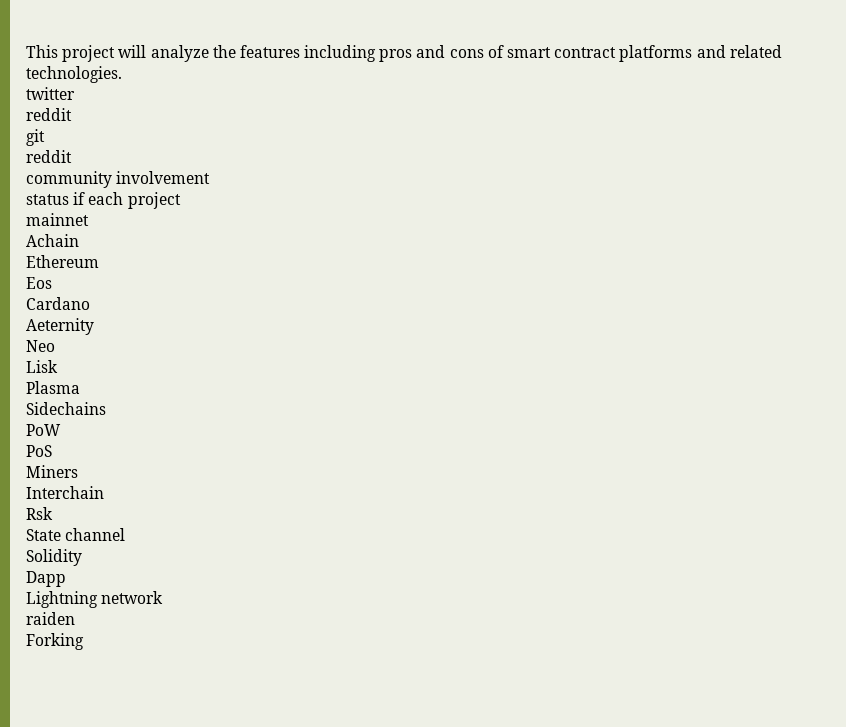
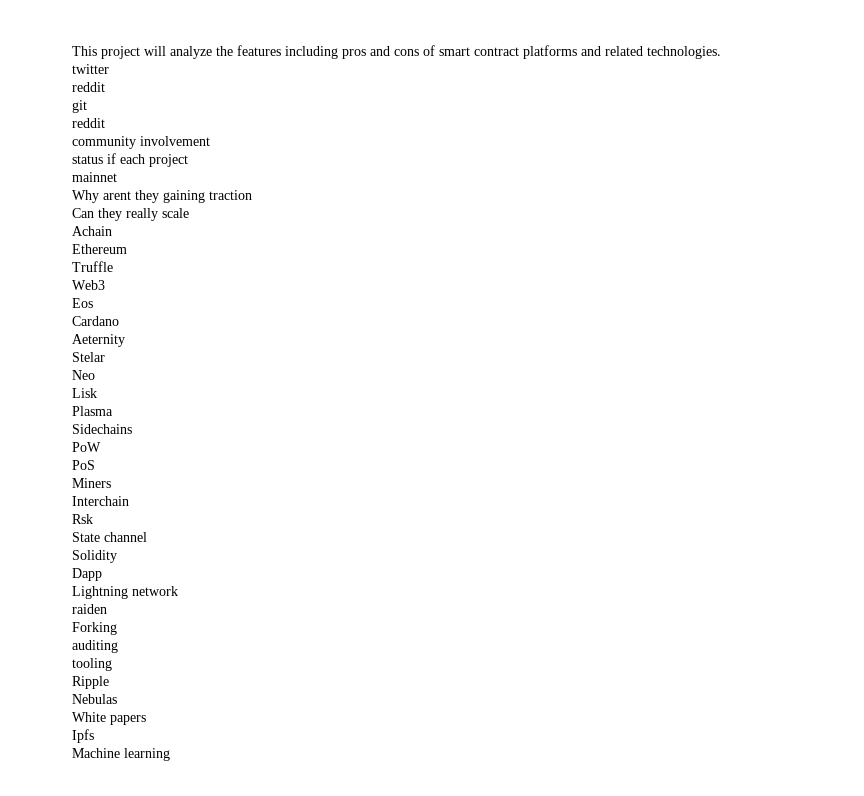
+ Why arent they gaining traction
+ Can they really scale
+ Truffle
+ Web3
+ Stelar
+ auditing
+ tooling
+ Ripple
+ Nebulas
+ White papers
+ Ipfs
+ Machine learning

